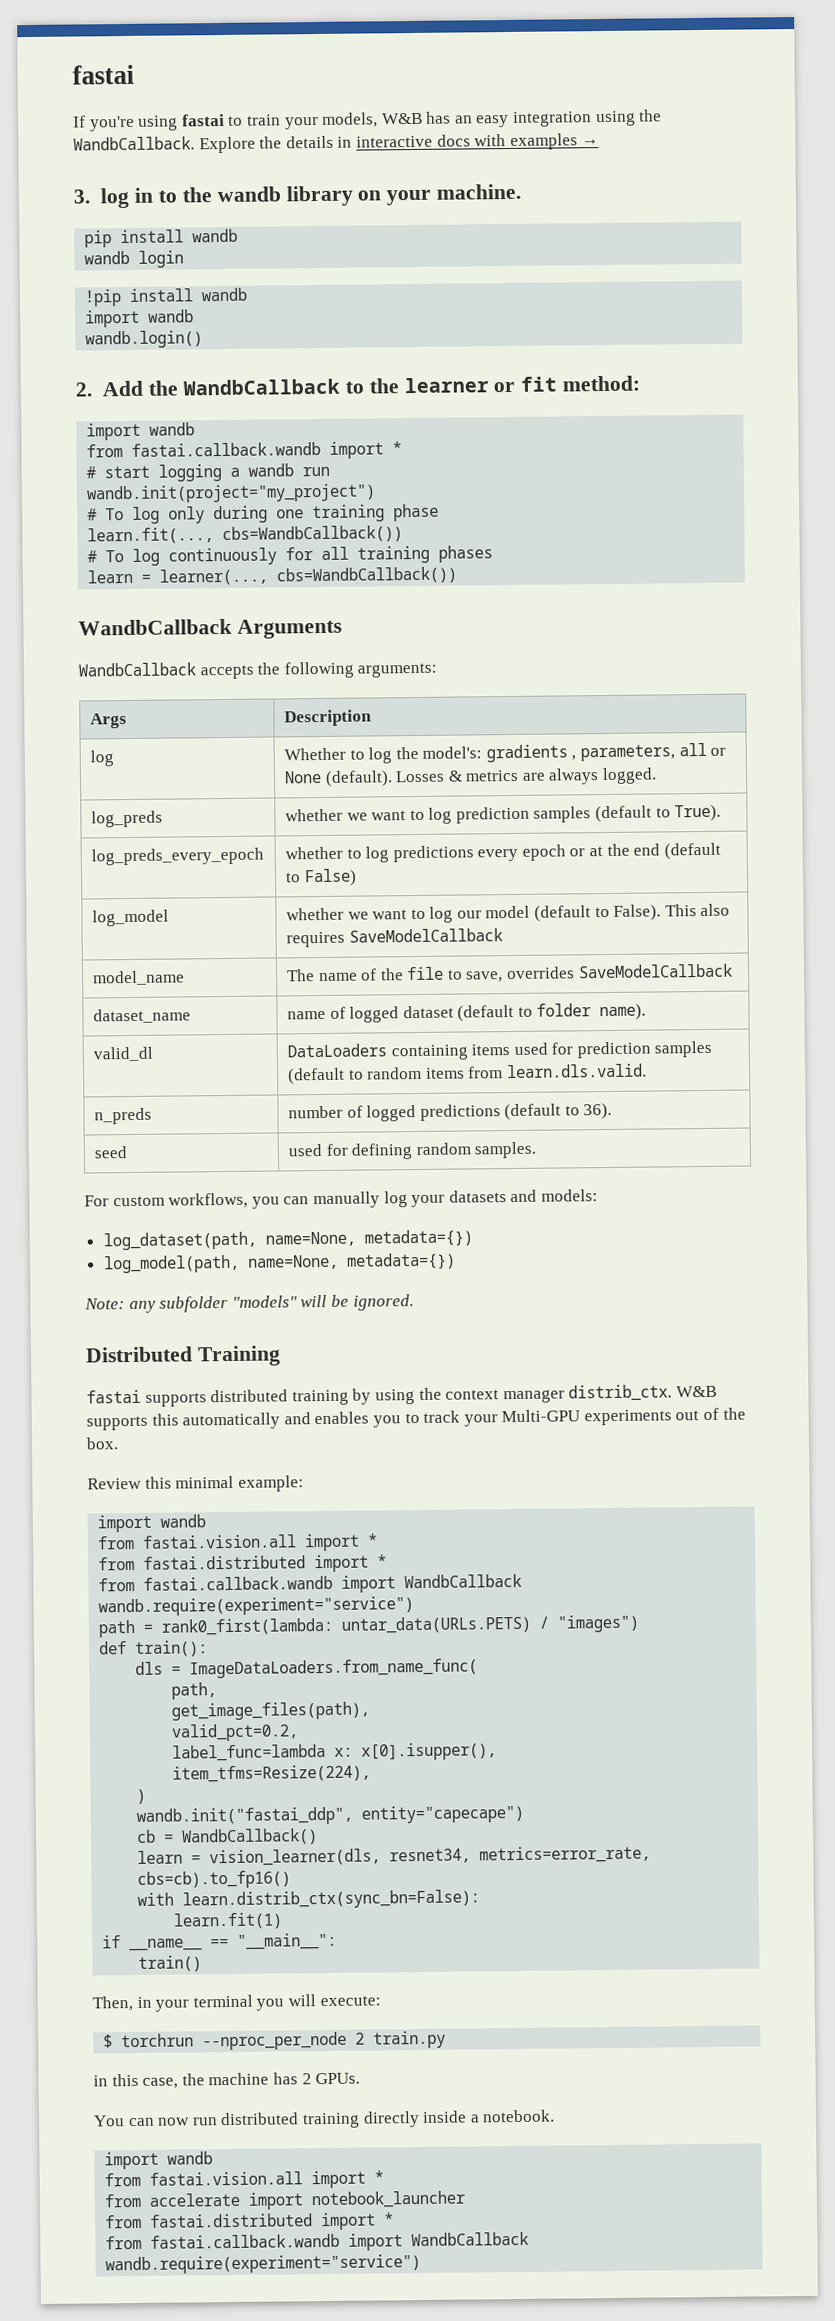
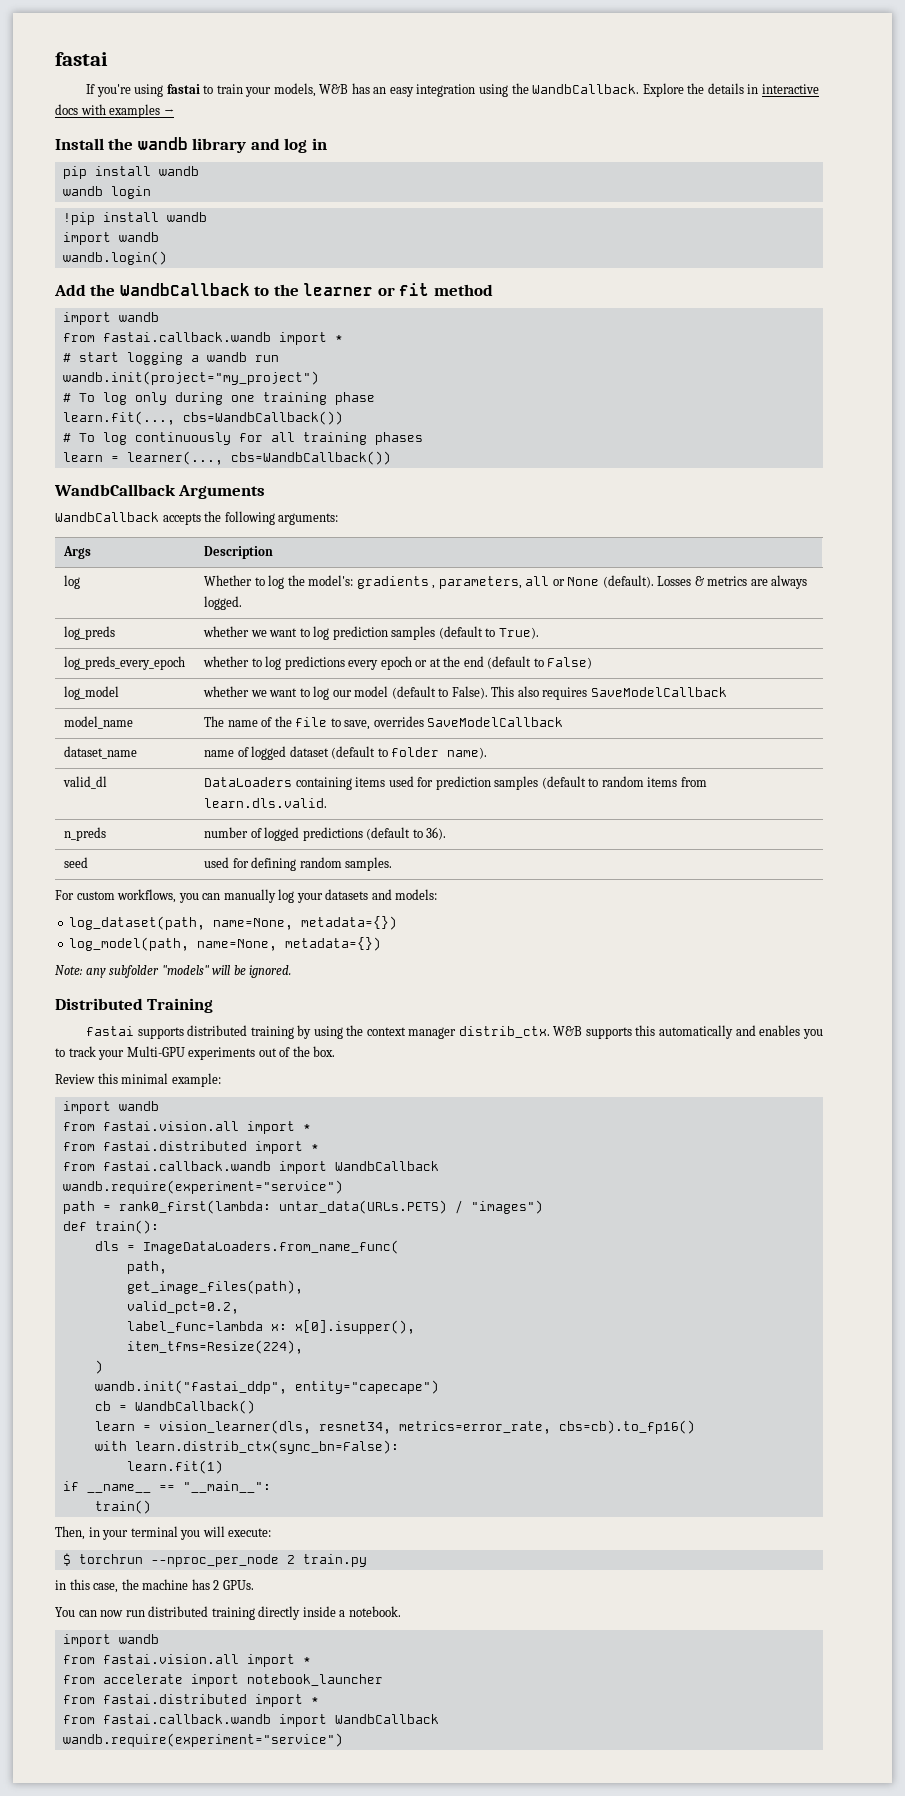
- 3. log in to the wandb library on your machine.
+ Install the wandb library and log in
- 2. Add the WandbCallback to the learner or fit method:
+ Add the WandbCallback to the learner or fit method

